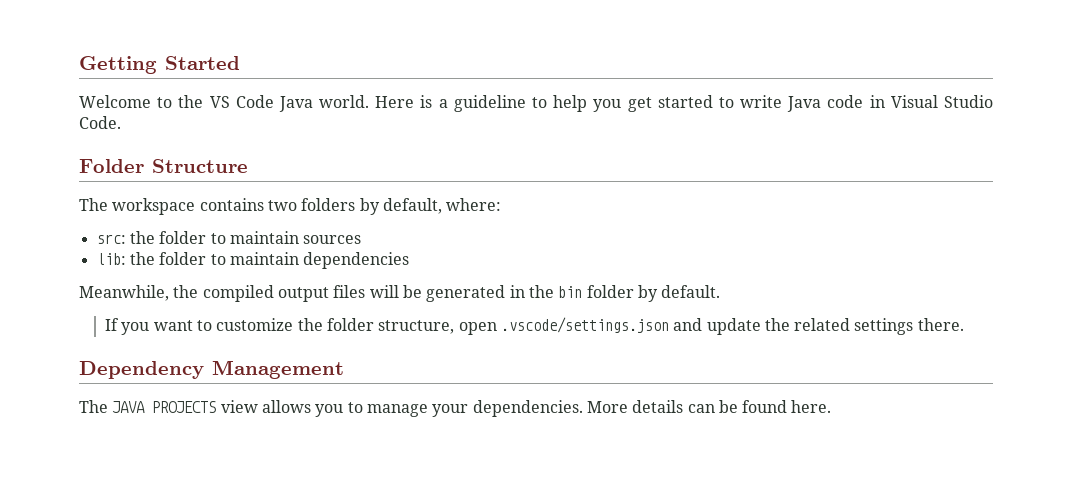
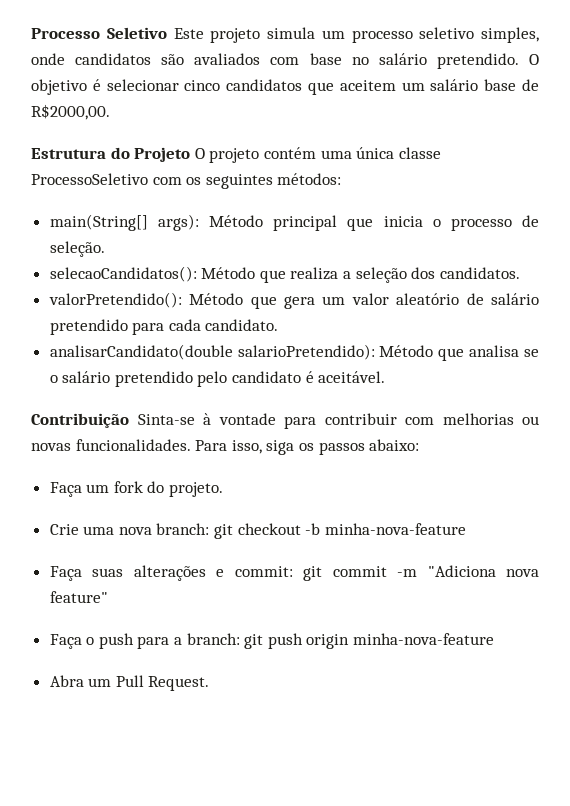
- Getting Started
- Welcome to the VS Code Java world. Here is a guideline to help you get started to write Java code in Visual Studio Code.
- Folder Structure
- The workspace contains two folders by default, where:
- src: the folder to maintain sources
- lib: the folder to maintain dependencies
- Meanwhile, the compiled output files will be generated in the bin folder by default.
- If you want to customize the folder structure, open .vscode/settings.json and update the related settings there.
- Dependency Management
- The JAVA PROJECTS view allows you to manage your dependencies. More details can be found here.
+ Processo Seletivo Este projeto simula um processo seletivo simples, onde candidatos são avaliados com base no salário pretendido. O objetivo é selecionar cinco candidatos que aceitem um salário base de R$2000,00.
+ Estrutura do Projeto O projeto contém uma única classe ProcessoSeletivo com os seguintes métodos:
+ main(String[] args): Método principal que inicia o processo de seleção.
+ selecaoCandidatos(): Método que realiza a seleção dos candidatos.
+ valorPretendido(): Método que gera um valor aleatório de salário pretendido para cada candidato.
+ analisarCandidato(double salarioPretendido): Método que analisa se o salário pretendido pelo candidato é aceitável.
+ Contribuição Sinta-se à vontade para contribuir com melhorias ou novas funcionalidades. Para isso, siga os passos abaixo:
+ Faça um fork do projeto.
+ Crie uma nova branch: git checkout -b minha-nova-feature
+ Faça suas alterações e commit: git commit -m "Adiciona nova feature"
+ Faça o push para a branch: git push origin minha-nova-feature
+ Abra um Pull Request.

